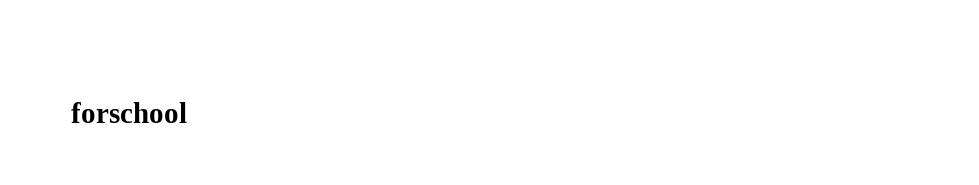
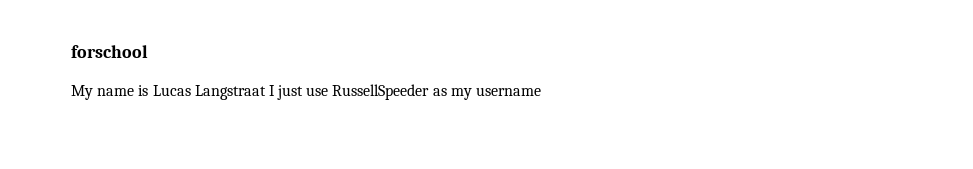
+ My name is Lucas Langstraat I just use RussellSpeeder as my username

